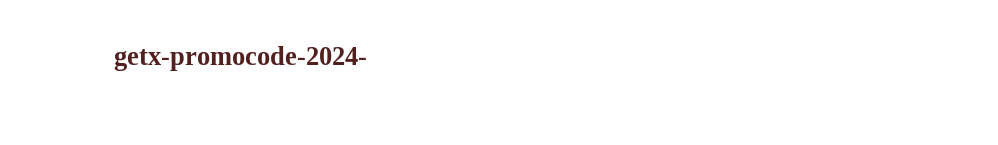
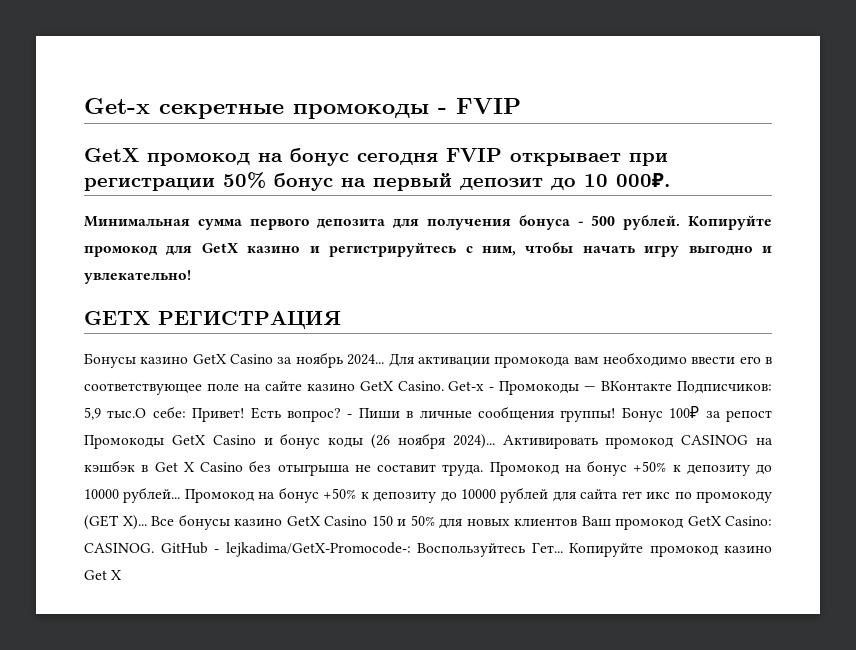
- getx-promocode-2024-
+ Get-x секретные промокоды - FVIP
+ GetX промокод на бонус сегодня FVIP открывает при регистрации 50% бонус на первый депозит до 10 000₽.
+ Минимальная сумма первого депозита для получения бонуса - 500 рублей. Копируйте промокод для GetX казино и регистрируйтесь с ним, чтобы начать игру выгодно и увлекательно!
+ GETX РЕГИСТРАЦИЯ
+ Бонусы казино GetX Casino за ноябрь 2024... Для активации промокода вам необходимо ввести его в соответствующее поле на сайте казино GetX Casino. Get-x - Промокоды — ВКонтакте Подписчиков: 5,9 тыс.О себе: Привет! Есть вопрос? - Пиши в личные сообщения группы! Бонус 100₽ за репост Промокоды GetX Casino и бонус коды (26 ноября 2024)... Активировать промокод CASINOG на кэшбэк в Get X Casino без отыгрыша не составит труда. Промокод на бонус +50% к депозиту до 10000 рублей... Промокод на бонус +50% к депозиту до 10000 рублей для сайта гет икс по промокоду (GET X)... Все бонусы казино GetX Casino 150 и 50% для новых клиентов Ваш промокод GetX Casino: CASINOG. GitHub - lejkadima/GetX-Promocode-: Воспользуйтесь Гет... Копируйте промокод казино Get X

